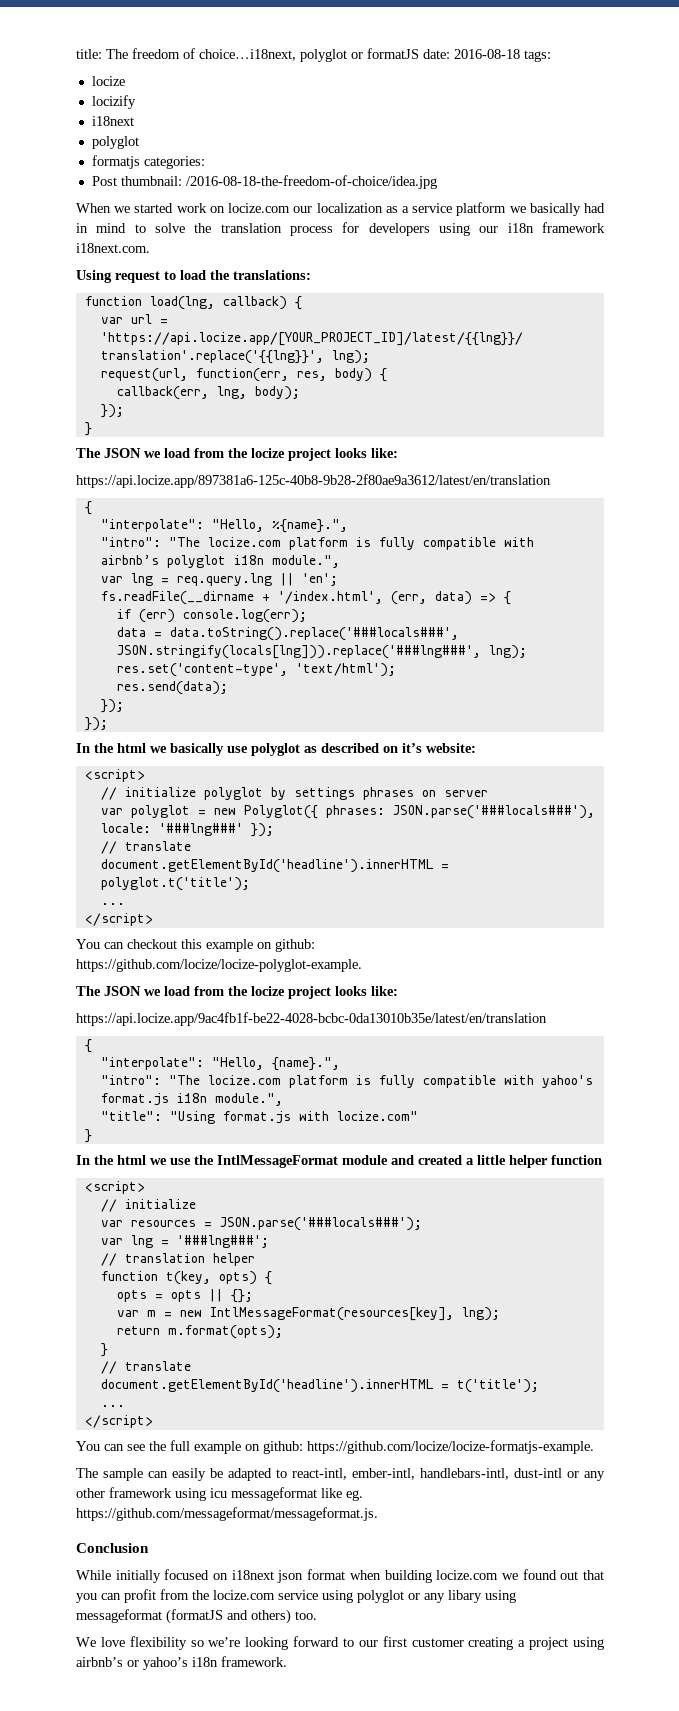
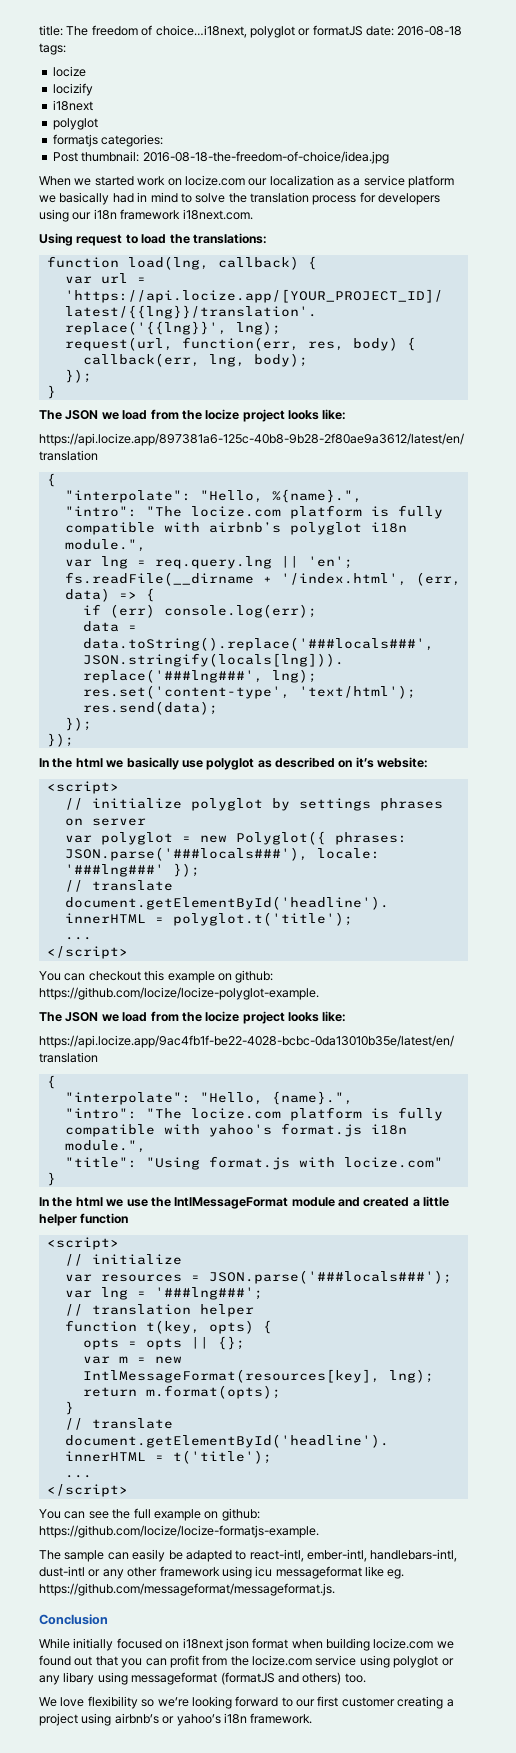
- Post thumbnail: /2016-08-18-the-freedom-of-choice/idea.jpg
+ Post thumbnail: 2016-08-18-the-freedom-of-choice/idea.jpg

